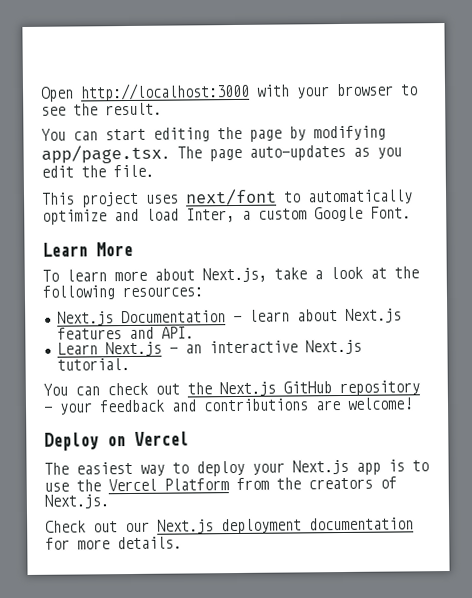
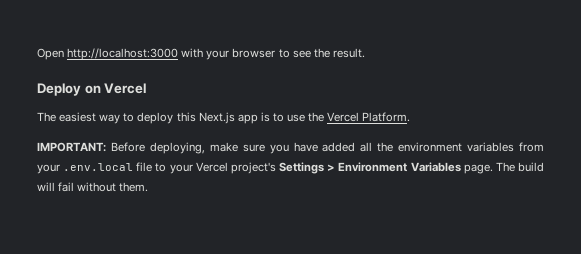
- You can start editing the page by modifying app/page.tsx. The page auto-updates as you edit the file.
- This project uses next/font to automatically optimize and load Inter, a custom Google Font.
- Learn More
- To learn more about Next.js, take a look at the following resources:
- Next.js Documentation - learn about Next.js features and API.
- Learn Next.js - an interactive Next.js tutorial.
- You can check out the Next.js GitHub repository - your feedback and contributions are welcome!
- The easiest way to deploy your Next.js app is to use the Vercel Platform from the creators of Next.js.
- Check out our Next.js deployment documentation for more details.
+ The easiest way to deploy this Next.js app is to use the Vercel Platform.
+ IMPORTANT: Before deploying, make sure you have added all the environment variables from your .env.local file to your Vercel project's Settings > Environment Variables page. The build will fail without them.

